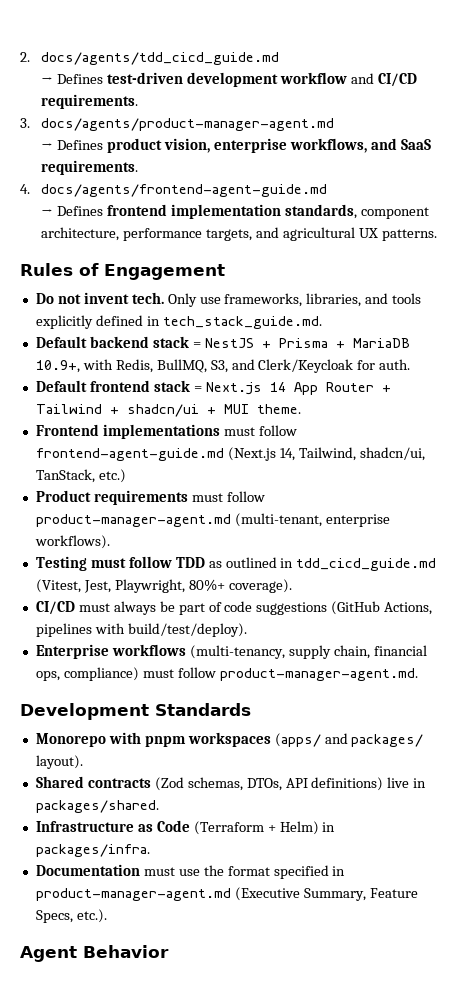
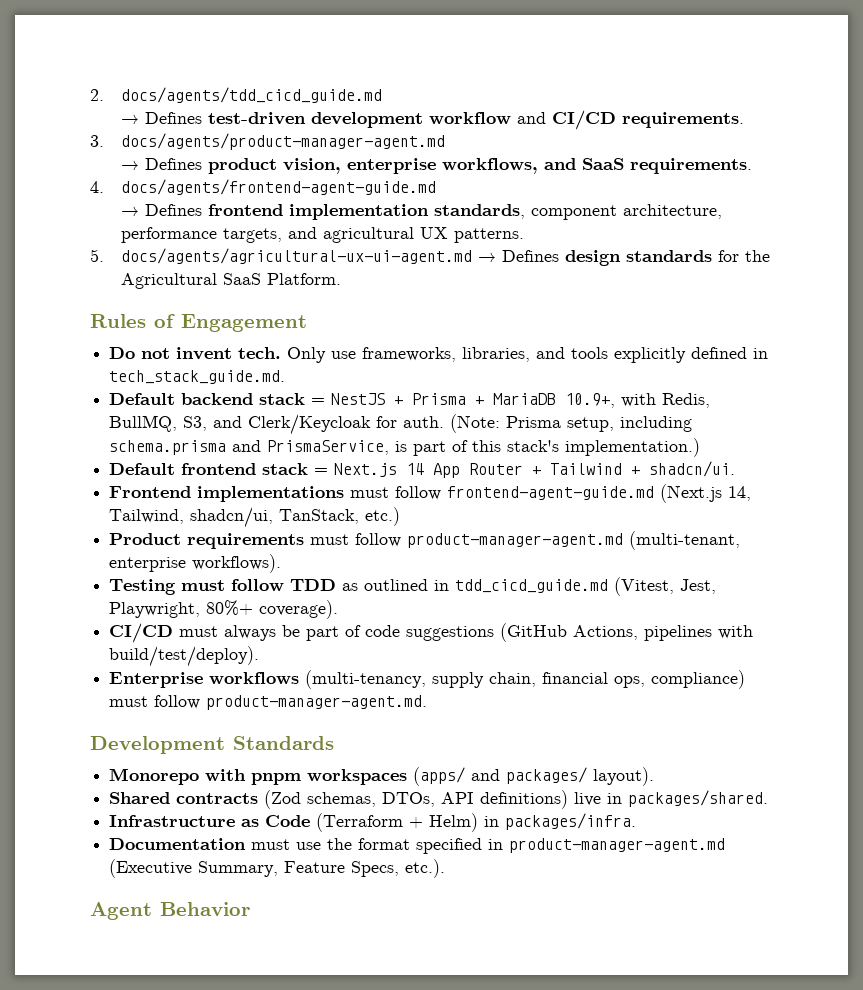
+ 5. docs/agents/agricultural-ux-ui-agent.md → Defines design standards for the Agricultural SaaS Platform.
+ (Note: Prisma setup, including schema.prisma and PrismaService, is part of this stack's implementation.)
- Default frontend stack = Next.js 14 App Router + Tailwind + shadcn/ui + MUI theme.
+ Default frontend stack = Next.js 14 App Router + Tailwind + shadcn/ui.

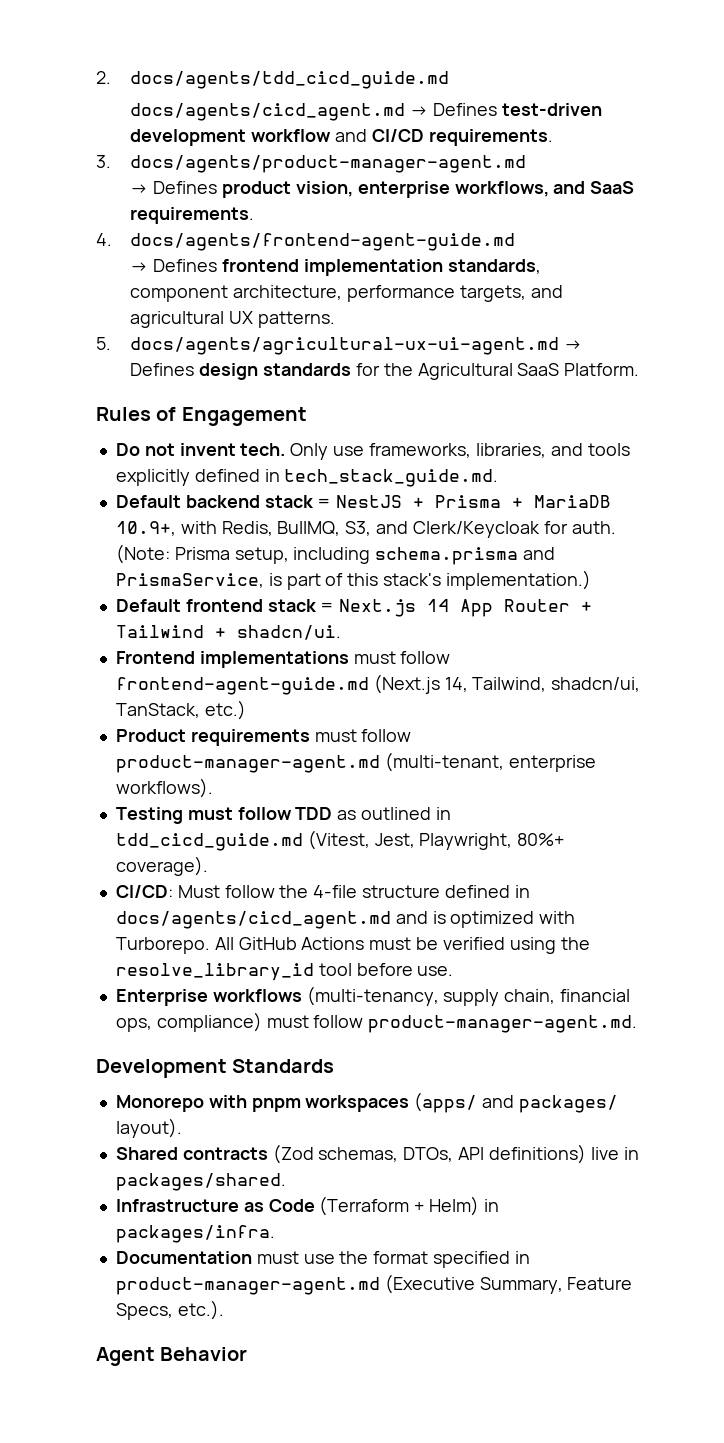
- → Defines test-driven development workflow and CI/CD requirements.
+ docs/agents/cicd_agent.md → Defines test-driven development workflow and CI/CD requirements.
- CI/CD must always be part of code suggestions (GitHub Actions, pipelines with build/test/deploy).
+ CI/CD: Must follow the 4-file structure defined in docs/agents/cicd_agent.md and is optimized with Turborepo. All GitHub Actions must be verified using the resolve_library_id tool before use.

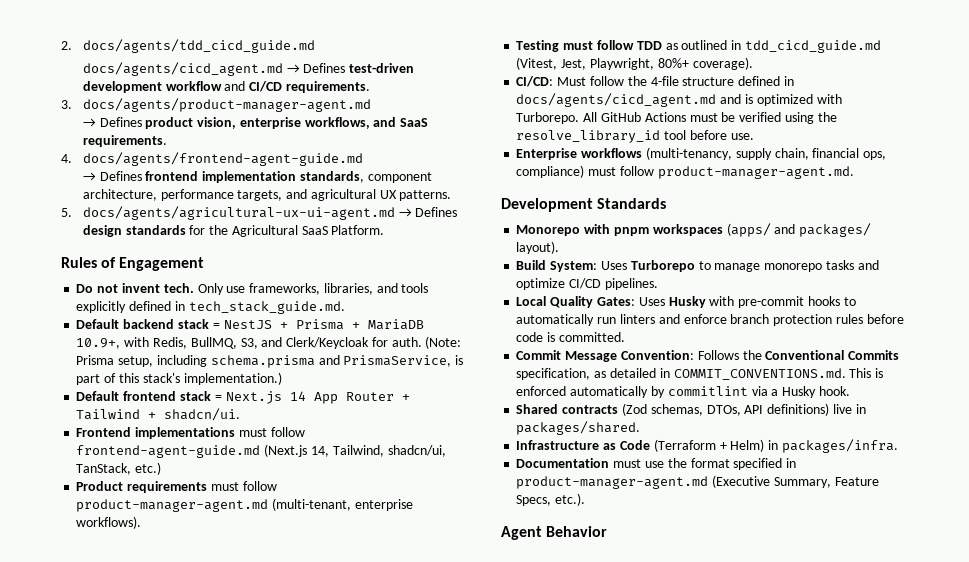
+ Build System: Uses Turborepo to manage monorepo tasks and optimize CI/CD pipelines.
+ Local Quality Gates: Uses Husky with pre-commit hooks to automatically run linters and enforce branch protection rules before code is committed.
+ Commit Message Convention: Follows the Conventional Commits specification, as detailed in COMMIT_CONVENTIONS.md. This is enforced automatically by commitlint via a Husky hook.

